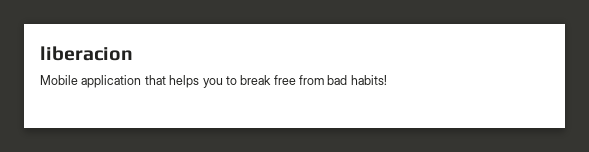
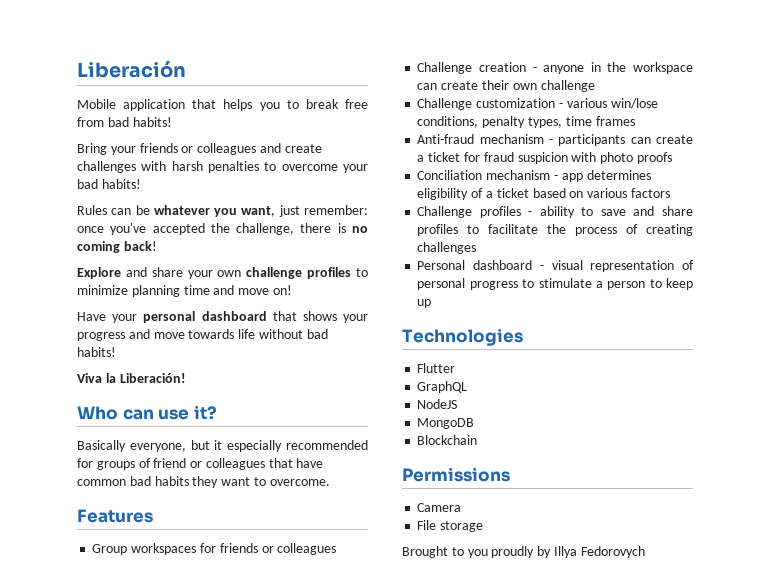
- liberacion
+ Liberación
+ Bring your friends or colleagues and create challenges with harsh penalties to overcome your bad habits!
+ Rules can be whatever you want, just remember: once you've accepted the challenge, there is no coming back!
+ Explore and share your own challenge profiles to minimize planning time and move on!
+ Have your personal dashboard that shows your progress and move towards life without bad habits!
+ Viva la Liberación!
+ Who can use it?
+ Basically everyone, but it especially recommended for groups of friend or colleagues that have common bad habits they want to overcome.
+ Features
+ Group workspaces for friends or colleagues
+ Challenge creation - anyone in the workspace can create their own challenge
+ Challenge customization - various win/lose conditions, penalty types, time frames
+ Anti-fraud mechanism - participants can create a ticket for fraud suspicion with photo proofs
+ Conciliation mechanism - app determines eligibility of a ticket based on various factors
+ Challenge profiles - ability to save and share profiles to facilitate the process of creating challenges
+ Personal dashboard - visual representation of personal progress to stimulate a person to keep up
+ Technologies
+ Flutter
+ GraphQL
+ NodeJS
+ MongoDB
+ Blockchain
+ Permissions
+ Camera
+ File storage
+ Brought to you proudly by Illya Fedorovych

